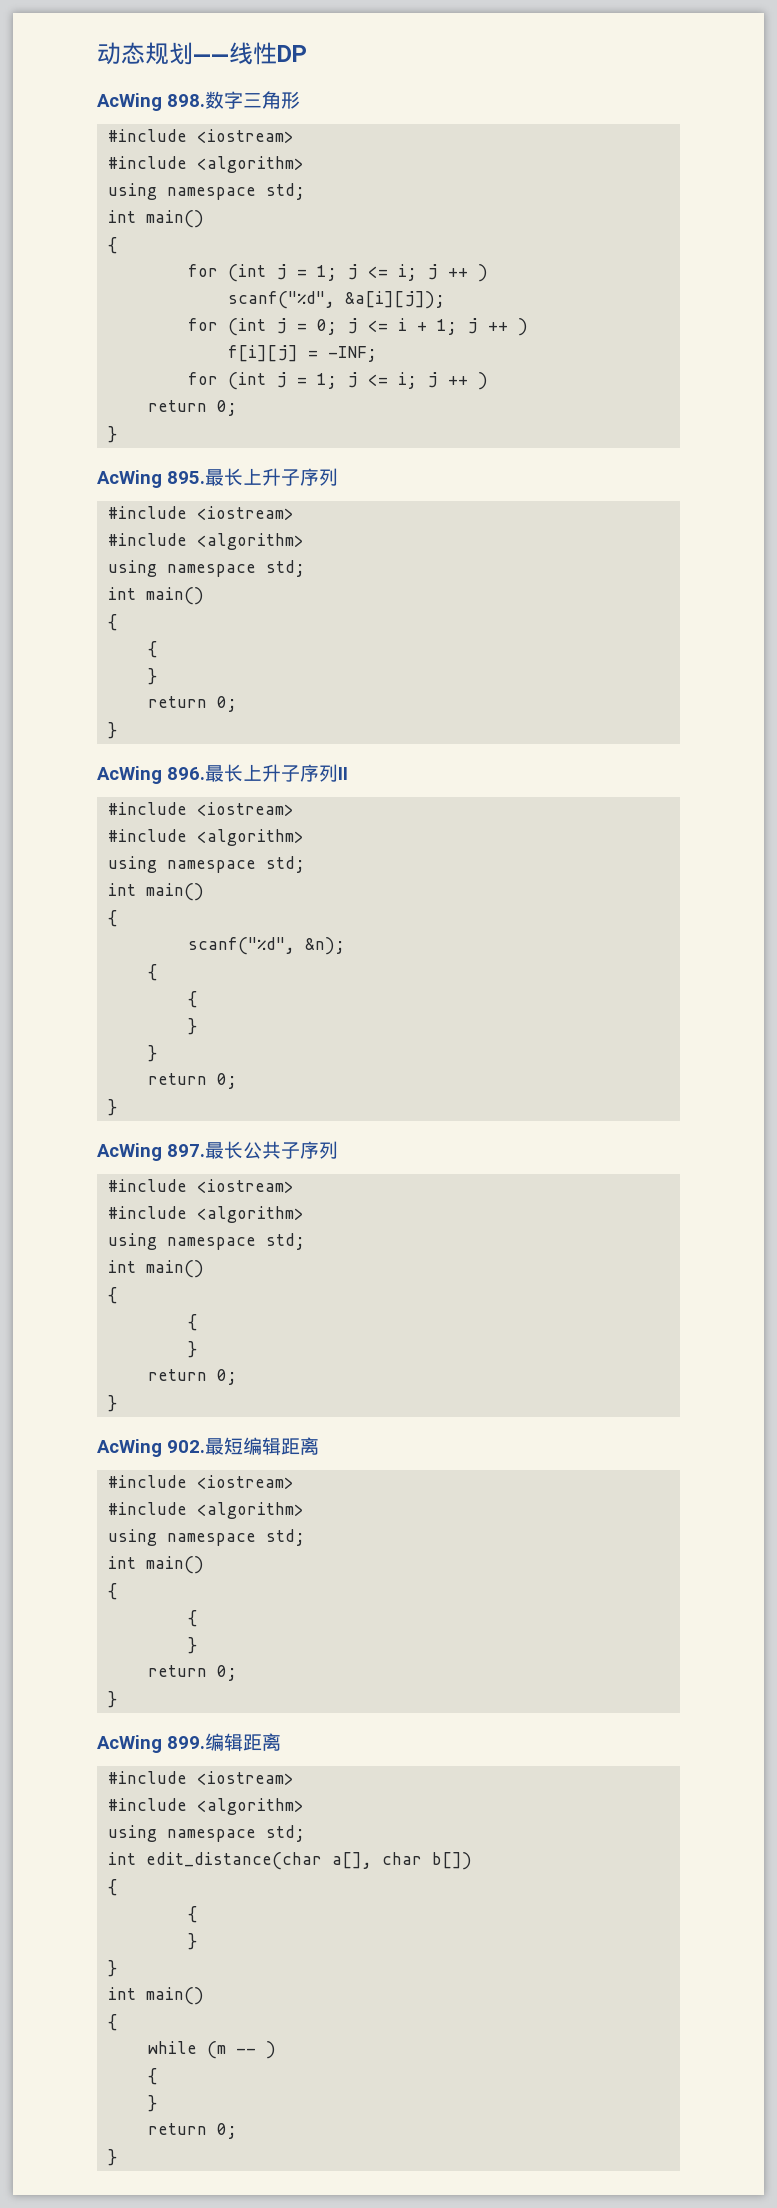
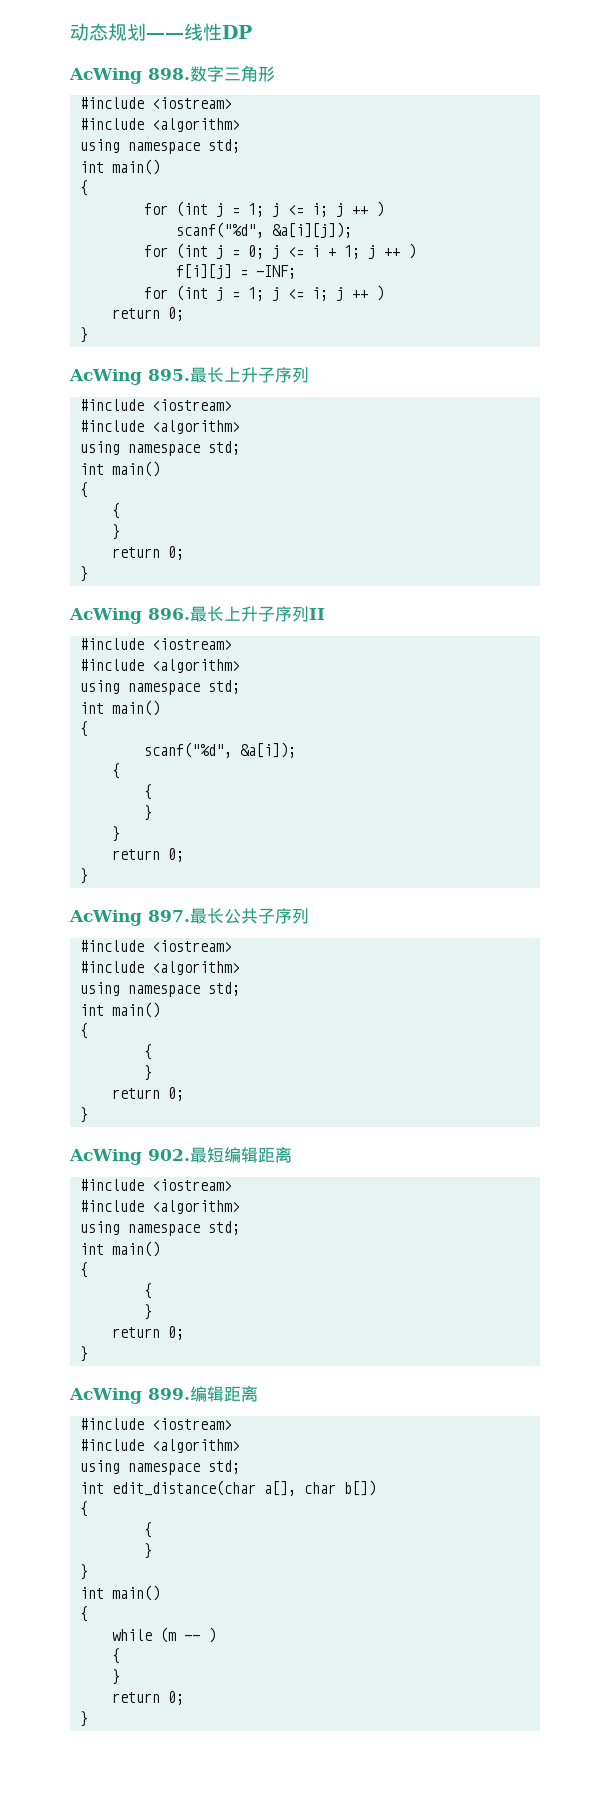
- scanf("%d", &n);
+ scanf("%d", &a[i]);

